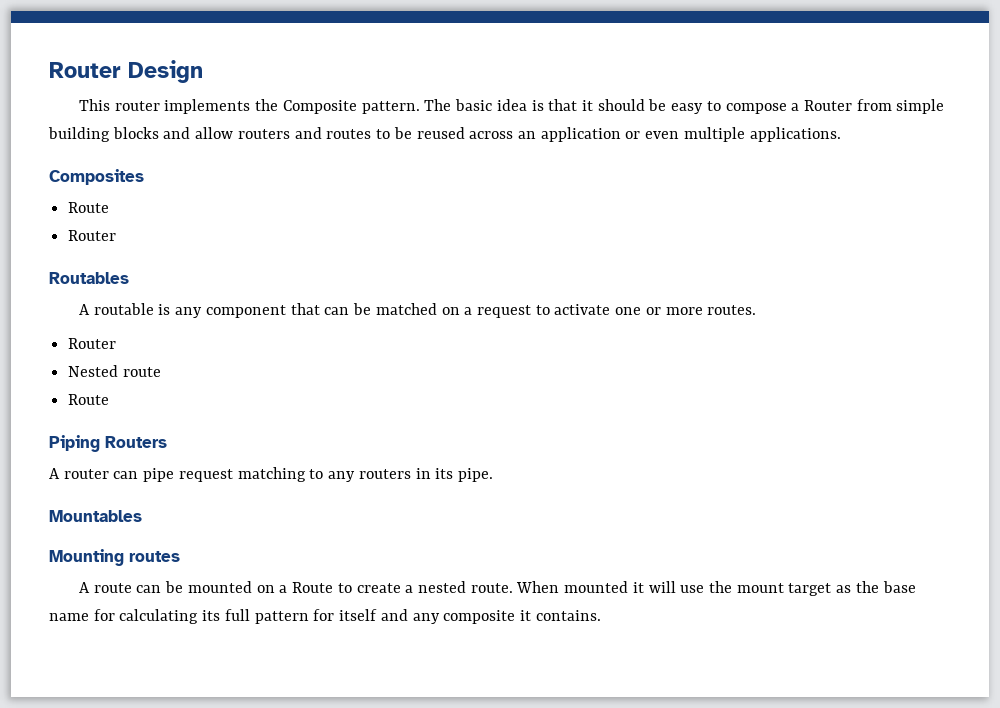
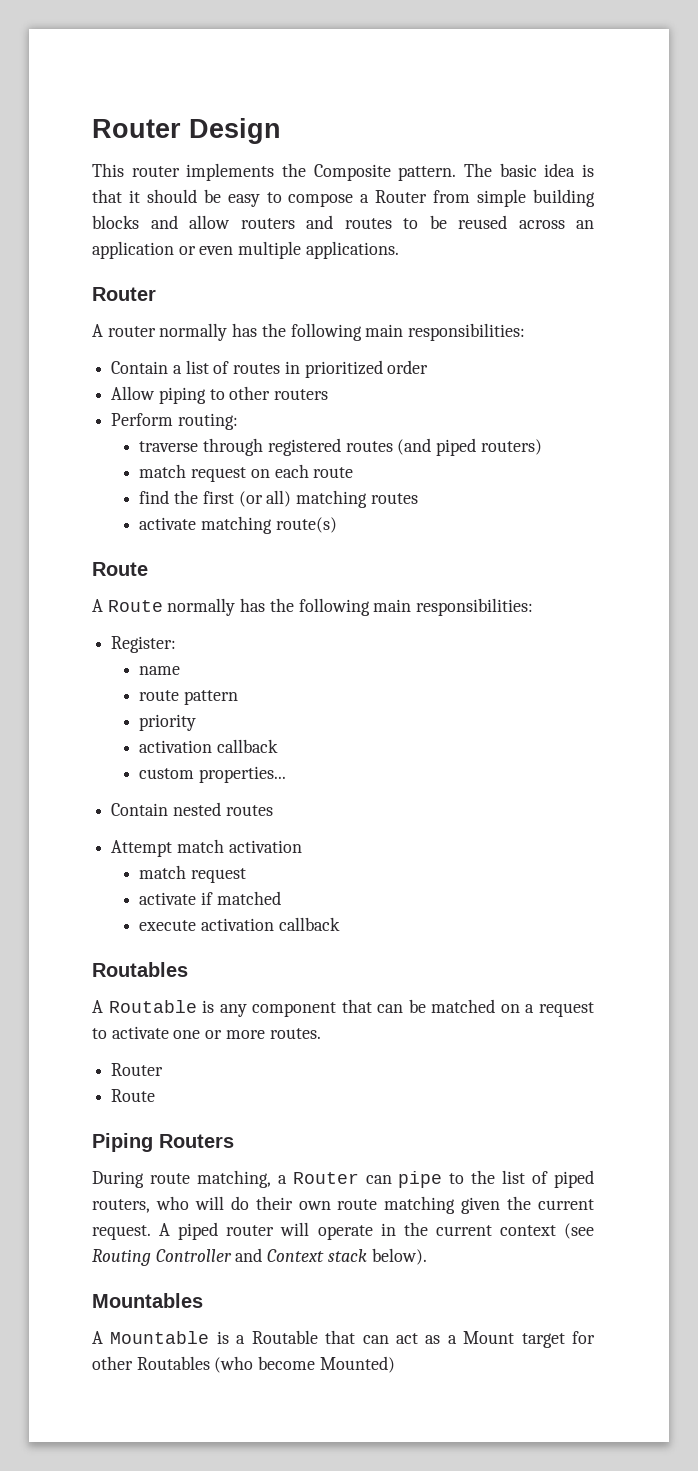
  The basic idea is that it should be easy to compose a Router from simple building blocks and allow routers and routes to be reused across an application or even multiple applications.
- Composites
+ Router
+ A router normally has the following main responsibilities:
+ Contain a list of routes in prioritized order
+ Allow piping to other routers
+ Perform routing:
+ traverse through registered routes (and piped routers)
+ match request on each route
+ find the first (or all) matching routes
+ activate matching route(s)
  Route
- Router
+ A Route normally has the following main responsibilities:
+ Register:
+ name
+ route pattern
+ priority
+ activation callback
+ custom properties...
+ Contain nested routes
+ Attempt match activation
+ match request
+ activate if matched
+ execute activation callback
- A routable is any component that can be matched on a request to activate one or more routes.
+ A Routable is any component that can be matched on a request to activate one or more routes.
- Nested route
- A router can pipe request matching to any routers in its pipe.
+ During route matching, a Router can pipe to the list of piped routers, who will do their own route matching given the current request. A piped router will operate in the current context (see Routing Controller and Context stack below).
- Mounting routes
- A route can be mounted on a Route to create a nested route. When mounted it will use the mount target as the base name for calculating its full pattern for itself and any composite it contains.
+ A Mountable is a Routable that can act as a Mount target for other Routables (who become Mounted)

